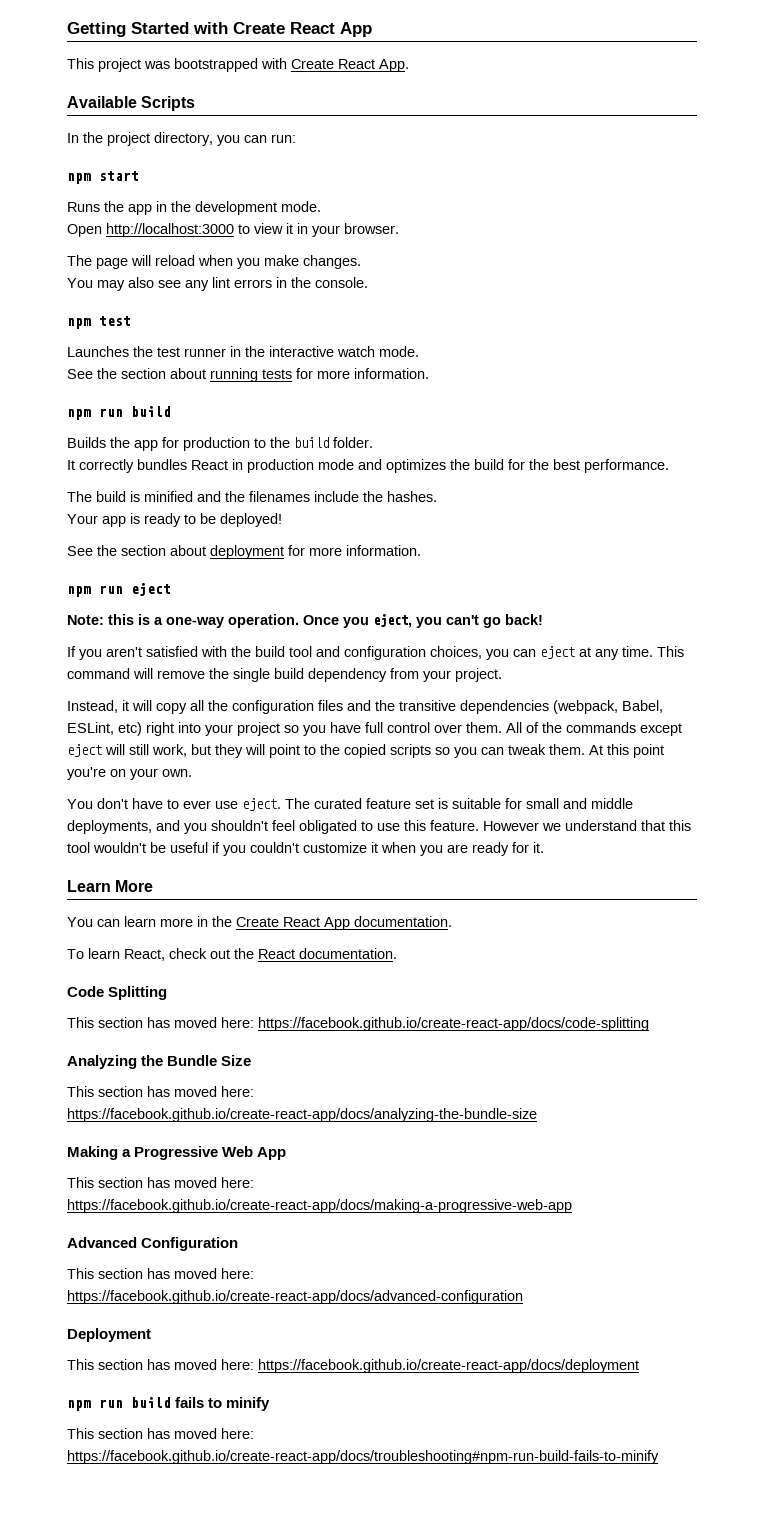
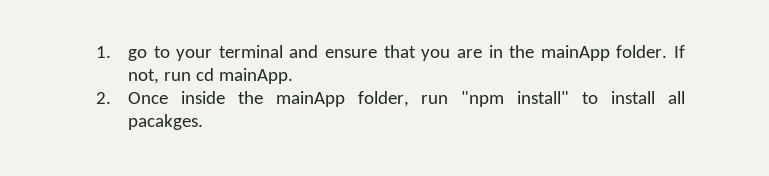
- Getting Started with Create React App
- This project was bootstrapped with Create React App.
- Available Scripts
- In the project directory, you can run:
- npm start
- Runs the app in the development mode.
- Open http://localhost:3000 to view it in your browser.
- The page will reload when you make changes.
- You may also see any lint errors in the console.
- npm test
- Launches the test runner in the interactive watch mode.
- See the section about running tests for more information.
- npm run build
- Builds the app for production to the build folder.
- It correctly bundles React in production mode and optimizes the build for the best performance.
- The build is minified and the filenames include the hashes.
- Your app is ready to be deployed!
- See the section about deployment for more information.
- npm run eject
- Note: this is a one-way operation. Once you eject, you can't go back!
- If you aren't satisfied with the build tool and configuration choices, you can eject at any time. This command will remove the single build dependency from your project.
- Instead, it will copy all the configuration files and the transitive dependencies (webpack, Babel, ESLint, etc) right into your project so you have full control over them. All of the commands except eject will still work, but they will point to the copied scripts so you can tweak them. At this point you're on your own.
- You don't have to ever use eject. The curated feature set is suitable for small and middle deployments, and you shouldn't feel obligated to use this feature. However we understand that this tool wouldn't be useful if you couldn't customize it when you are ready for it.
- Learn More
- You can learn more in the Create React App documentation.
- To learn React, check out the React documentation.
- Code Splitting
- This section has moved here: https://facebook.github.io/create-react-app/docs/code-splitting
- Analyzing the Bundle Size
- This section has moved here: https://facebook.github.io/create-react-app/docs/analyzing-the-bundle-size
- Making a Progressive Web App
- This section has moved here: https://facebook.github.io/create-react-app/docs/making-a-progressive-web-app
- Advanced Configuration
- This section has moved here: https://facebook.github.io/create-react-app/docs/advanced-configuration
- Deployment
- This section has moved here: https://facebook.github.io/create-react-app/docs/deployment
- npm run build fails to minify
- This section has moved here: https://facebook.github.io/create-react-app/docs/troubleshooting#npm-run-build-fails-to-minify
+ 1. go to your terminal and ensure that you are in the mainApp folder. If not, run cd mainApp.
+ 2. Once inside the mainApp folder, run "npm install" to install all pacakges.

